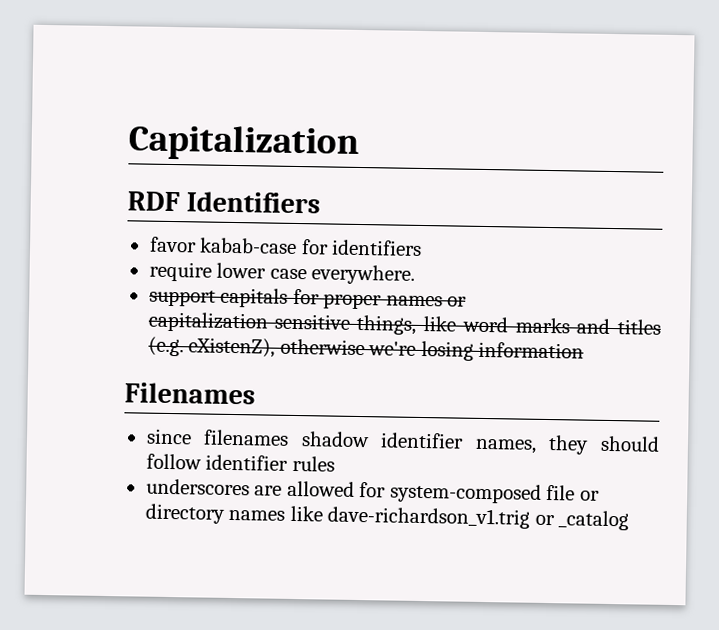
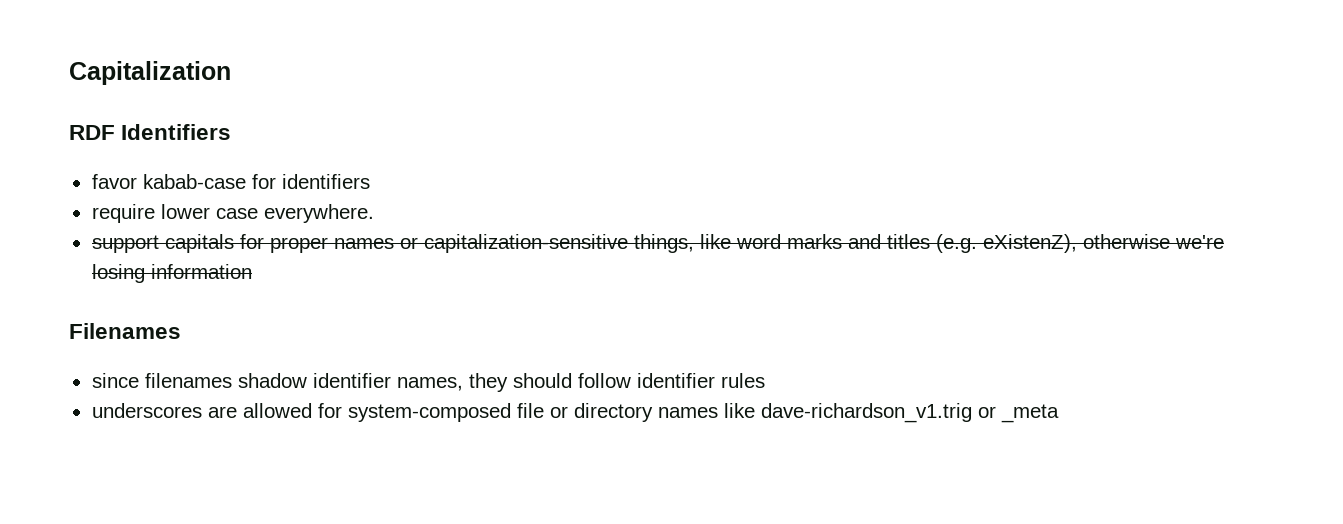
- underscores are allowed for system-composed file or directory names like dave-richardson_v1.trig or _catalog
+ underscores are allowed for system-composed file or directory names like dave-richardson_v1.trig or _meta

